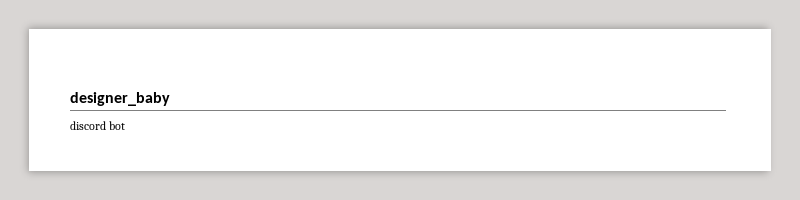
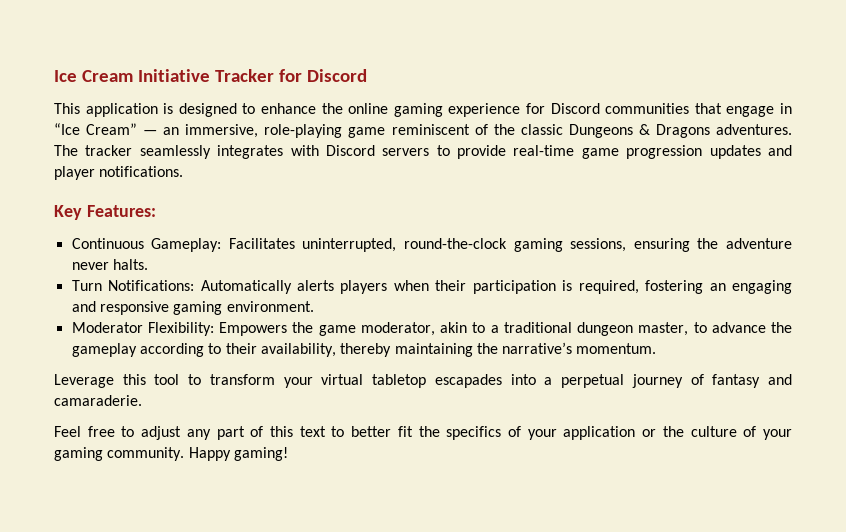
- designer_baby
- discord bot
+ Ice Cream Initiative Tracker for Discord
+ This application is designed to enhance the online gaming experience for Discord communities that engage in “Ice Cream” — an immersive, role-playing game reminiscent of the classic Dungeons & Dragons adventures. The tracker seamlessly integrates with Discord servers to provide real-time game progression updates and player notifications.
+ Key Features:
+ Continuous Gameplay: Facilitates uninterrupted, round-the-clock gaming sessions, ensuring the adventure never halts.
+ Turn Notifications: Automatically alerts players when their participation is required, fostering an engaging and responsive gaming environment.
+ Moderator Flexibility: Empowers the game moderator, akin to a traditional dungeon master, to advance the gameplay according to their availability, thereby maintaining the narrative’s momentum.
+ Leverage this tool to transform your virtual tabletop escapades into a perpetual journey of fantasy and camaraderie.
+ Feel free to adjust any part of this text to better fit the specifics of your application or the culture of your gaming community. Happy gaming!

